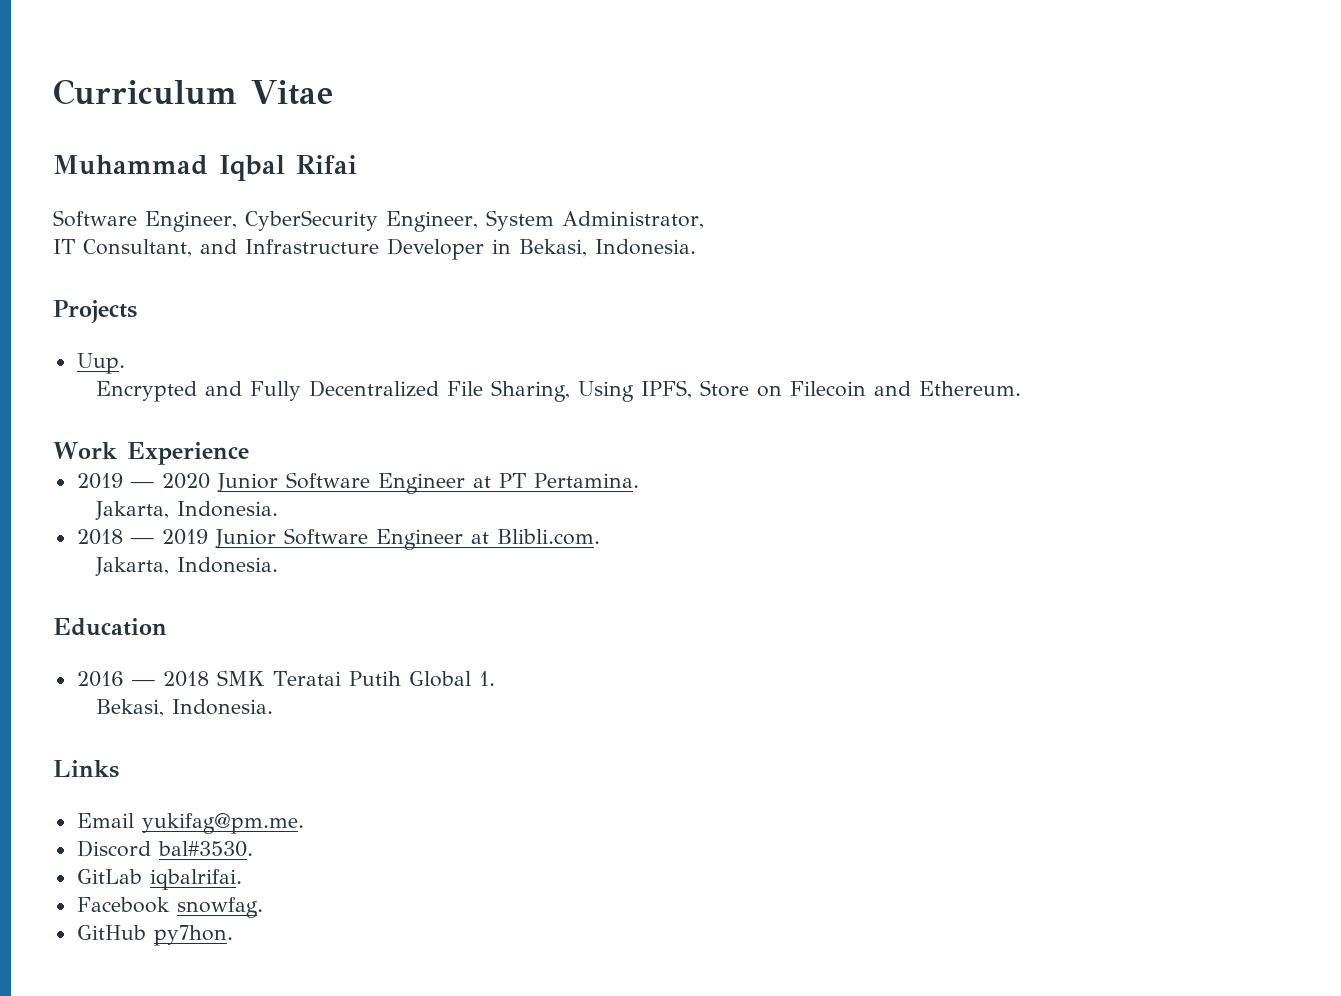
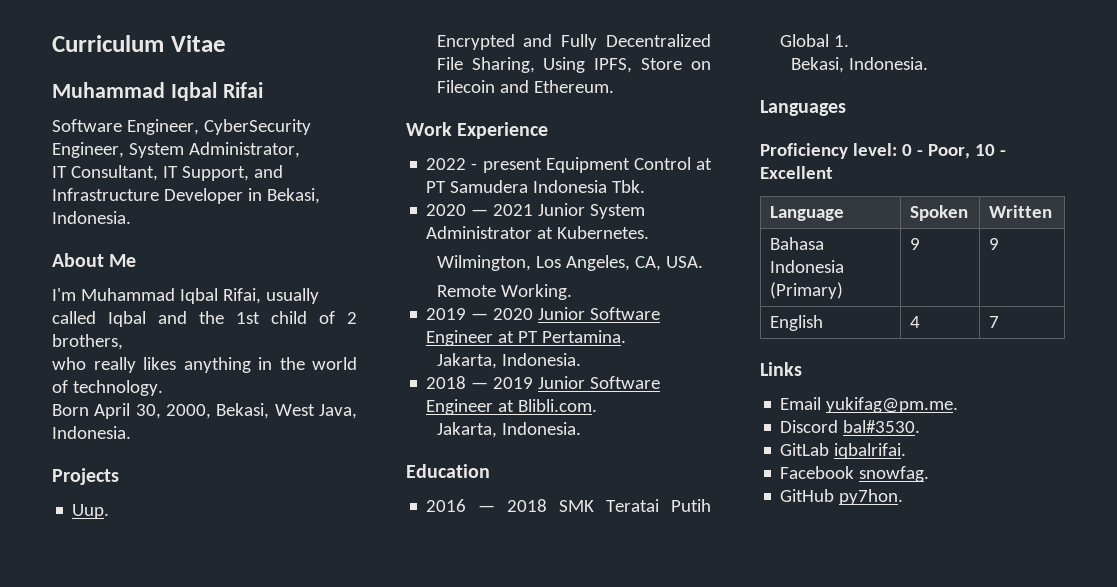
- IT Consultant, and Infrastructure Developer in Bekasi, Indonesia.
+ IT Consultant, IT Support, and Infrastructure Developer in Bekasi, Indonesia.
+ About Me
+ I'm Muhammad Iqbal Rifai, usually called Iqbal and the 1st child of 2 brothers,
+ who really likes anything in the world of technology.
+ Born April 30, 2000, Bekasi, West Java, Indonesia.
+ 2022 - present Equipment Control at PT Samudera Indonesia Tbk.
+ 2020 — 2021 Junior System Administrator at Kubernetes.
+ Wilmington, Los Angeles, CA, USA.
+ Remote Working.
+ Languages
+ Proficiency level: 0 - Poor, 10 - Excellent
+ Language | Spoken | Written
+ Bahasa Indonesia (Primary) | 9 | 9
+ English | 4 | 7

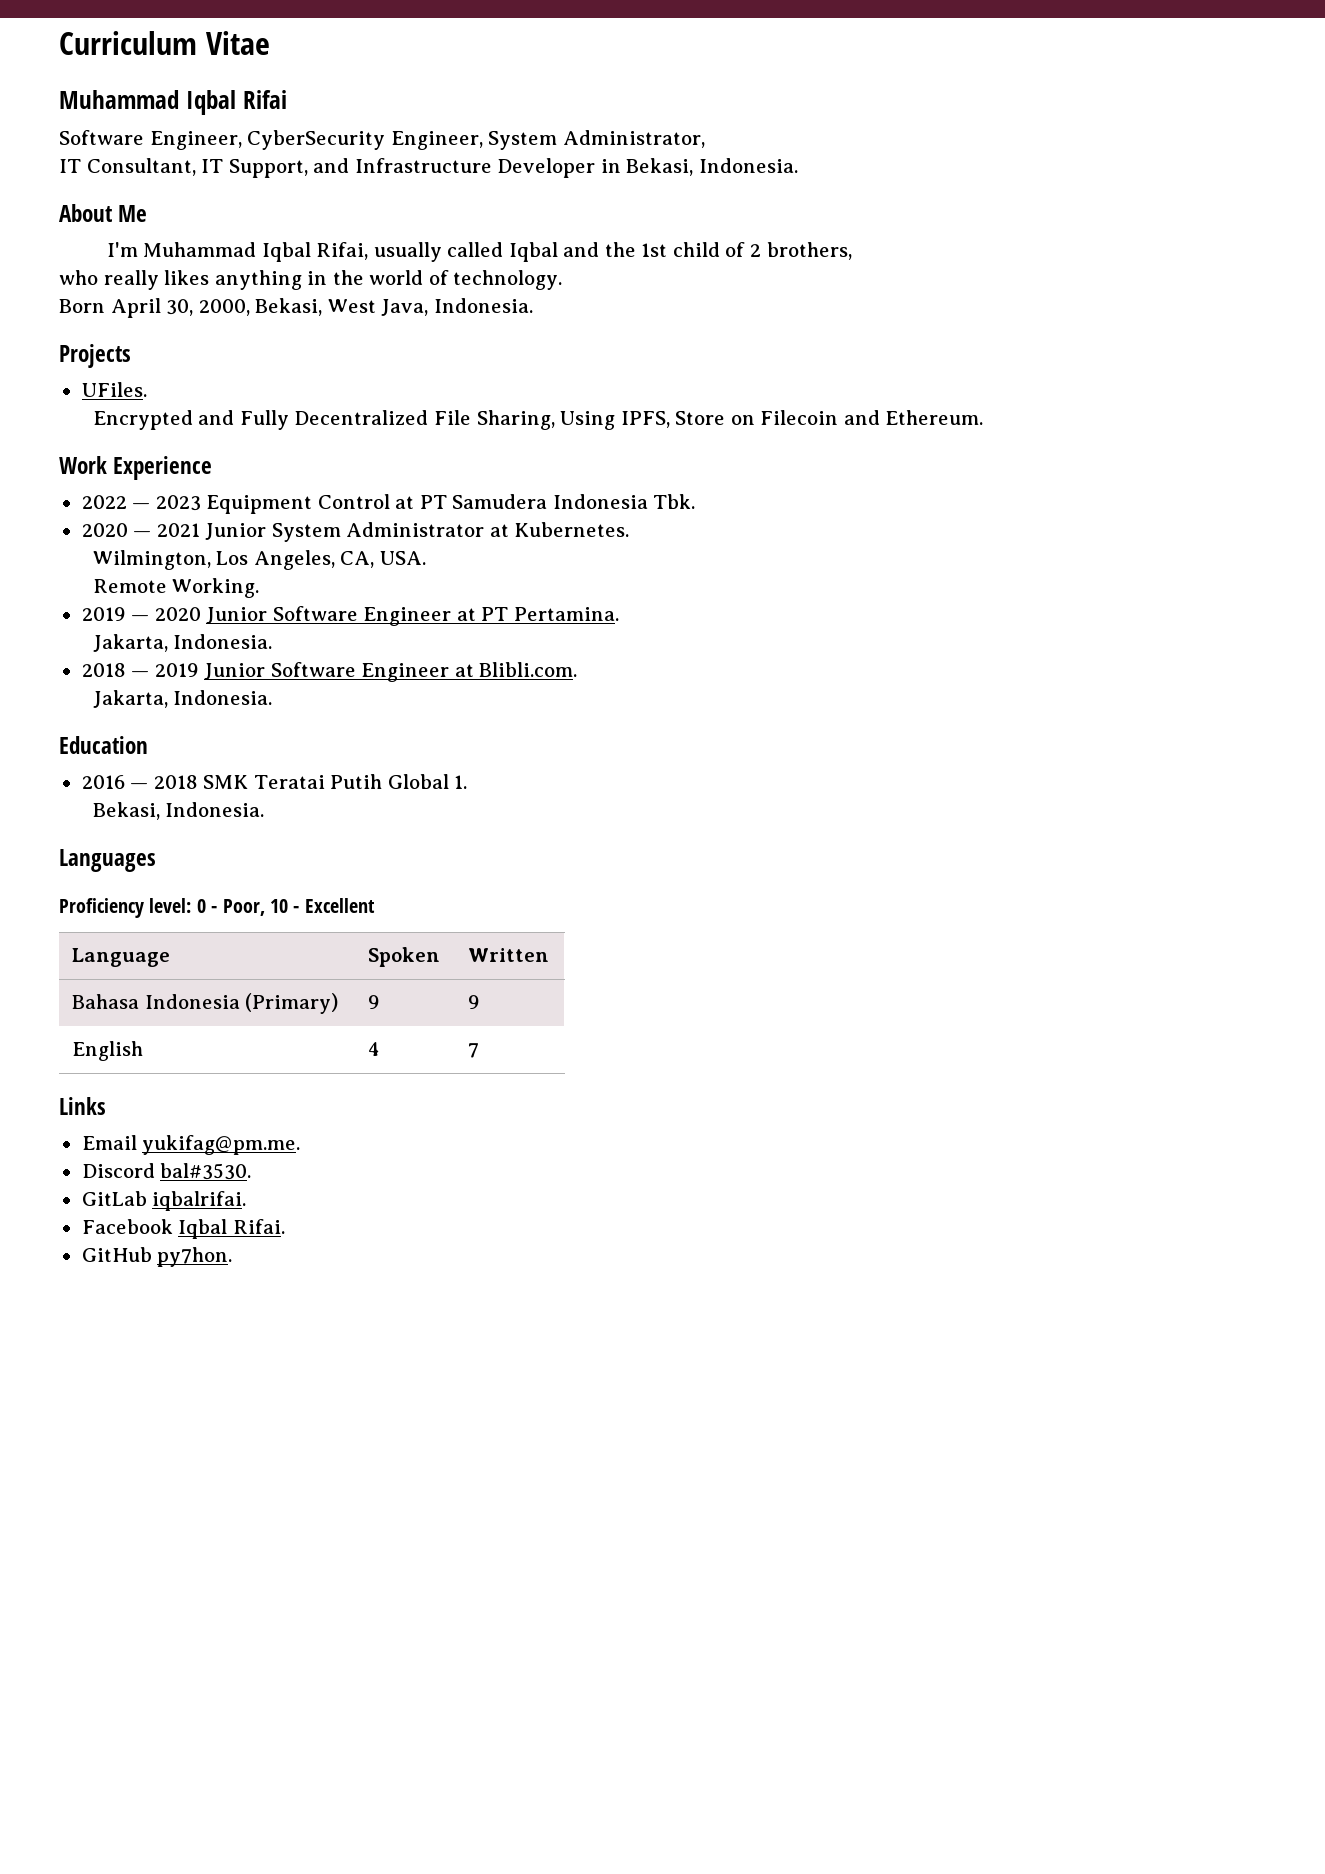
- Uup.
+ UFiles.
- 2022 - present Equipment Control at PT Samudera Indonesia Tbk.
+ 2022 — 2023 Equipment Control at PT Samudera Indonesia Tbk.
- Facebook snowfag.
+ Facebook Iqbal Rifai.

